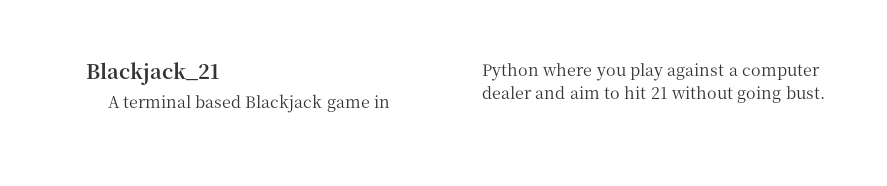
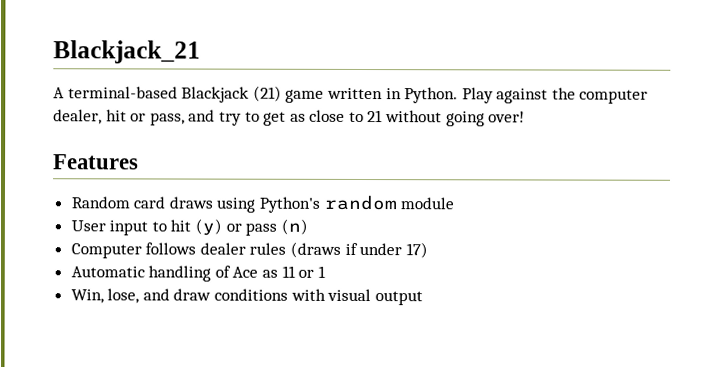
- A terminal based Blackjack game in Python where you play against a computer dealer and aim to hit 21 without going bust.
+ A terminal-based Blackjack (21) game written in Python. Play against the computer dealer, hit or pass, and try to get as close to 21 without going over!
+ Features
+ Random card draws using Python's random module
+ User input to hit (y) or pass (n)
+ Computer follows dealer rules (draws if under 17)
+ Automatic handling of Ace as 11 or 1
+ Win, lose, and draw conditions with visual output

